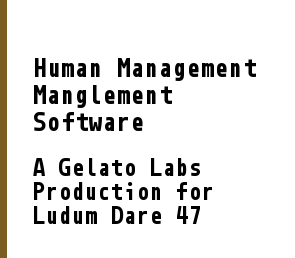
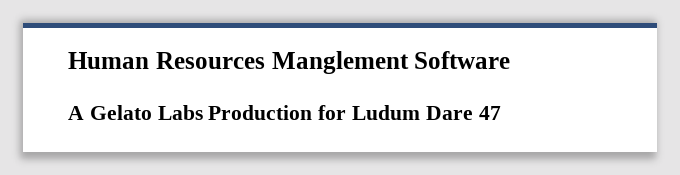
- Human Management Manglement Software
+ Human Resources Manglement Software

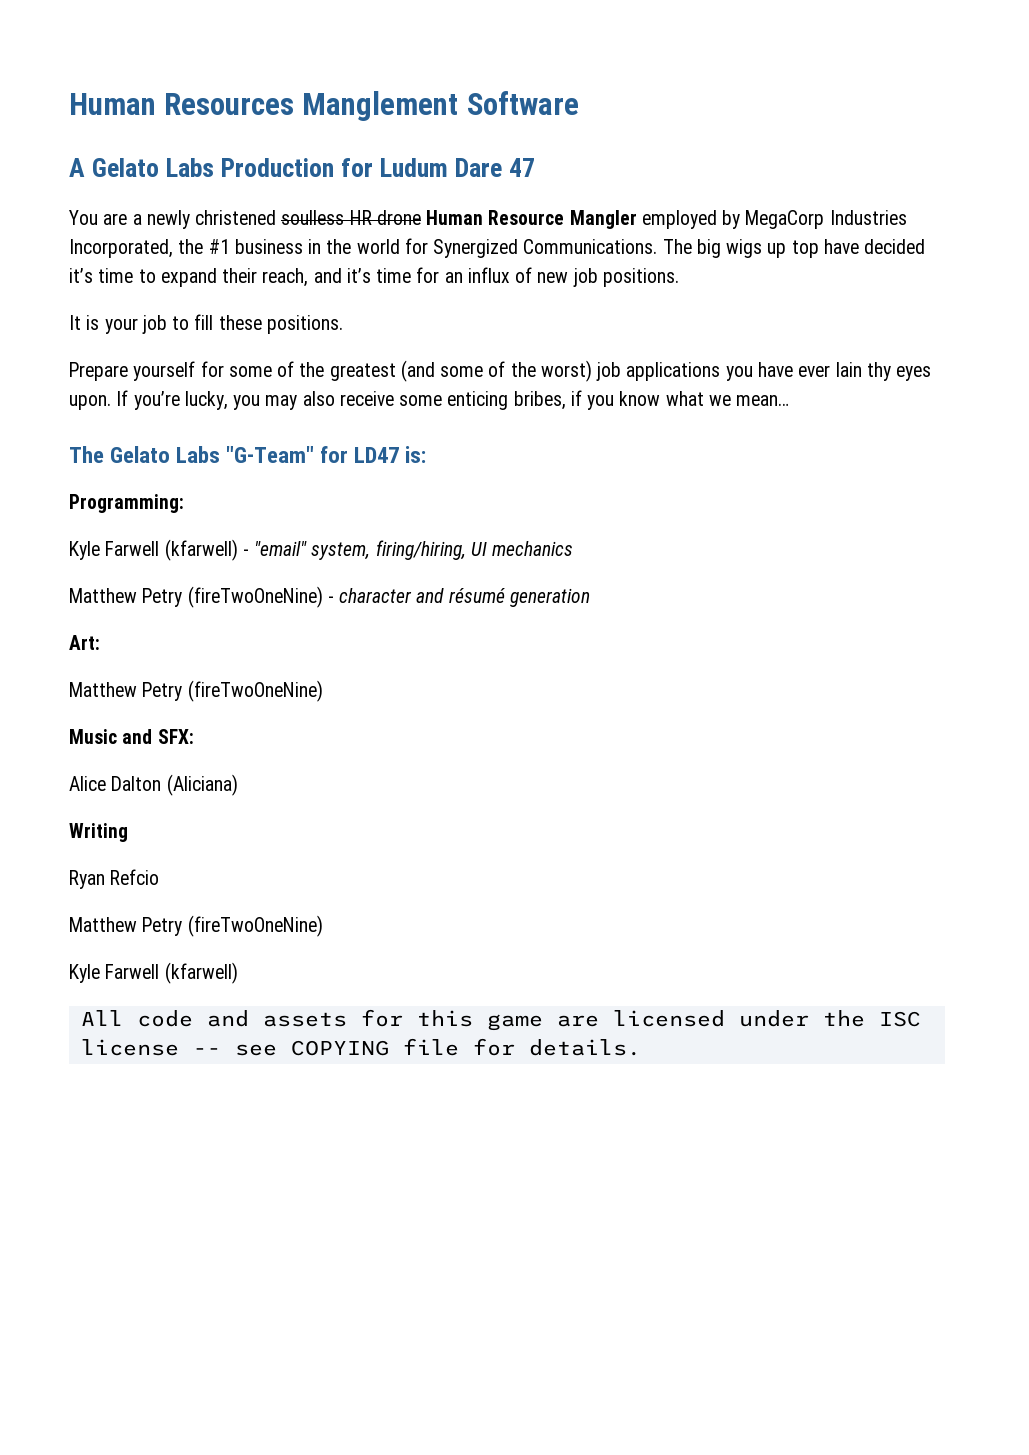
+ You are a newly christened soulless HR drone Human Resource Mangler employed by MegaCorp Industries Incorporated, the #1 business in the world for Synergized Communications. The big wigs up top have decided it’s time to expand their reach, and it’s time for an influx of new job positions.
+ It is your job to fill these positions.
+ Prepare yourself for some of the greatest (and some of the worst) job applications you have ever lain thy eyes upon. If you’re lucky, you may also receive some enticing bribes, if you know what we mean…
+ The Gelato Labs "G-Team" for LD47 is:
+ Programming:
+ Kyle Farwell (kfarwell) - "email" system, firing/hiring, UI mechanics
+ Matthew Petry (fireTwoOneNine) - character and résumé generation
+ Art:
+ Matthew Petry (fireTwoOneNine)
+ Music and SFX:
+ Alice Dalton (Aliciana)
+ Writing
+ Ryan Refcio
+ Matthew Petry (fireTwoOneNine)
+ Kyle Farwell (kfarwell)
+ All code and assets for this game are licensed under the ISC license -- see COPYING file for details.

